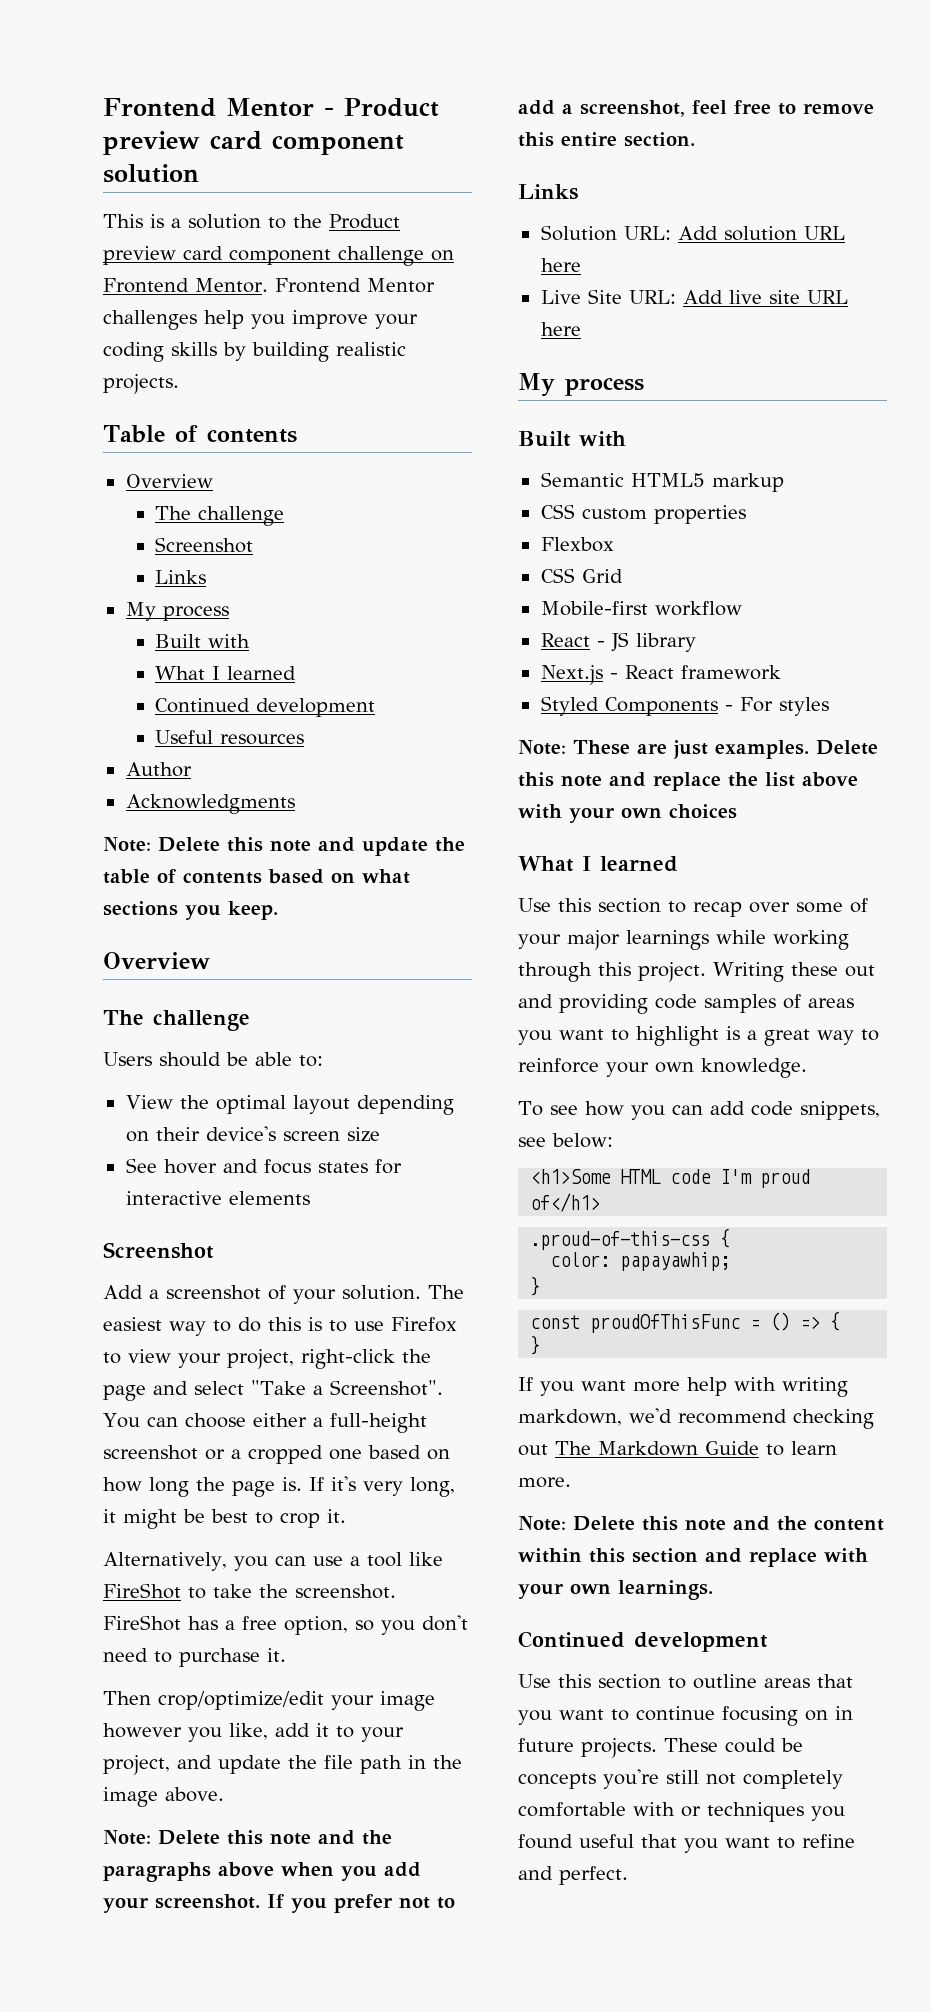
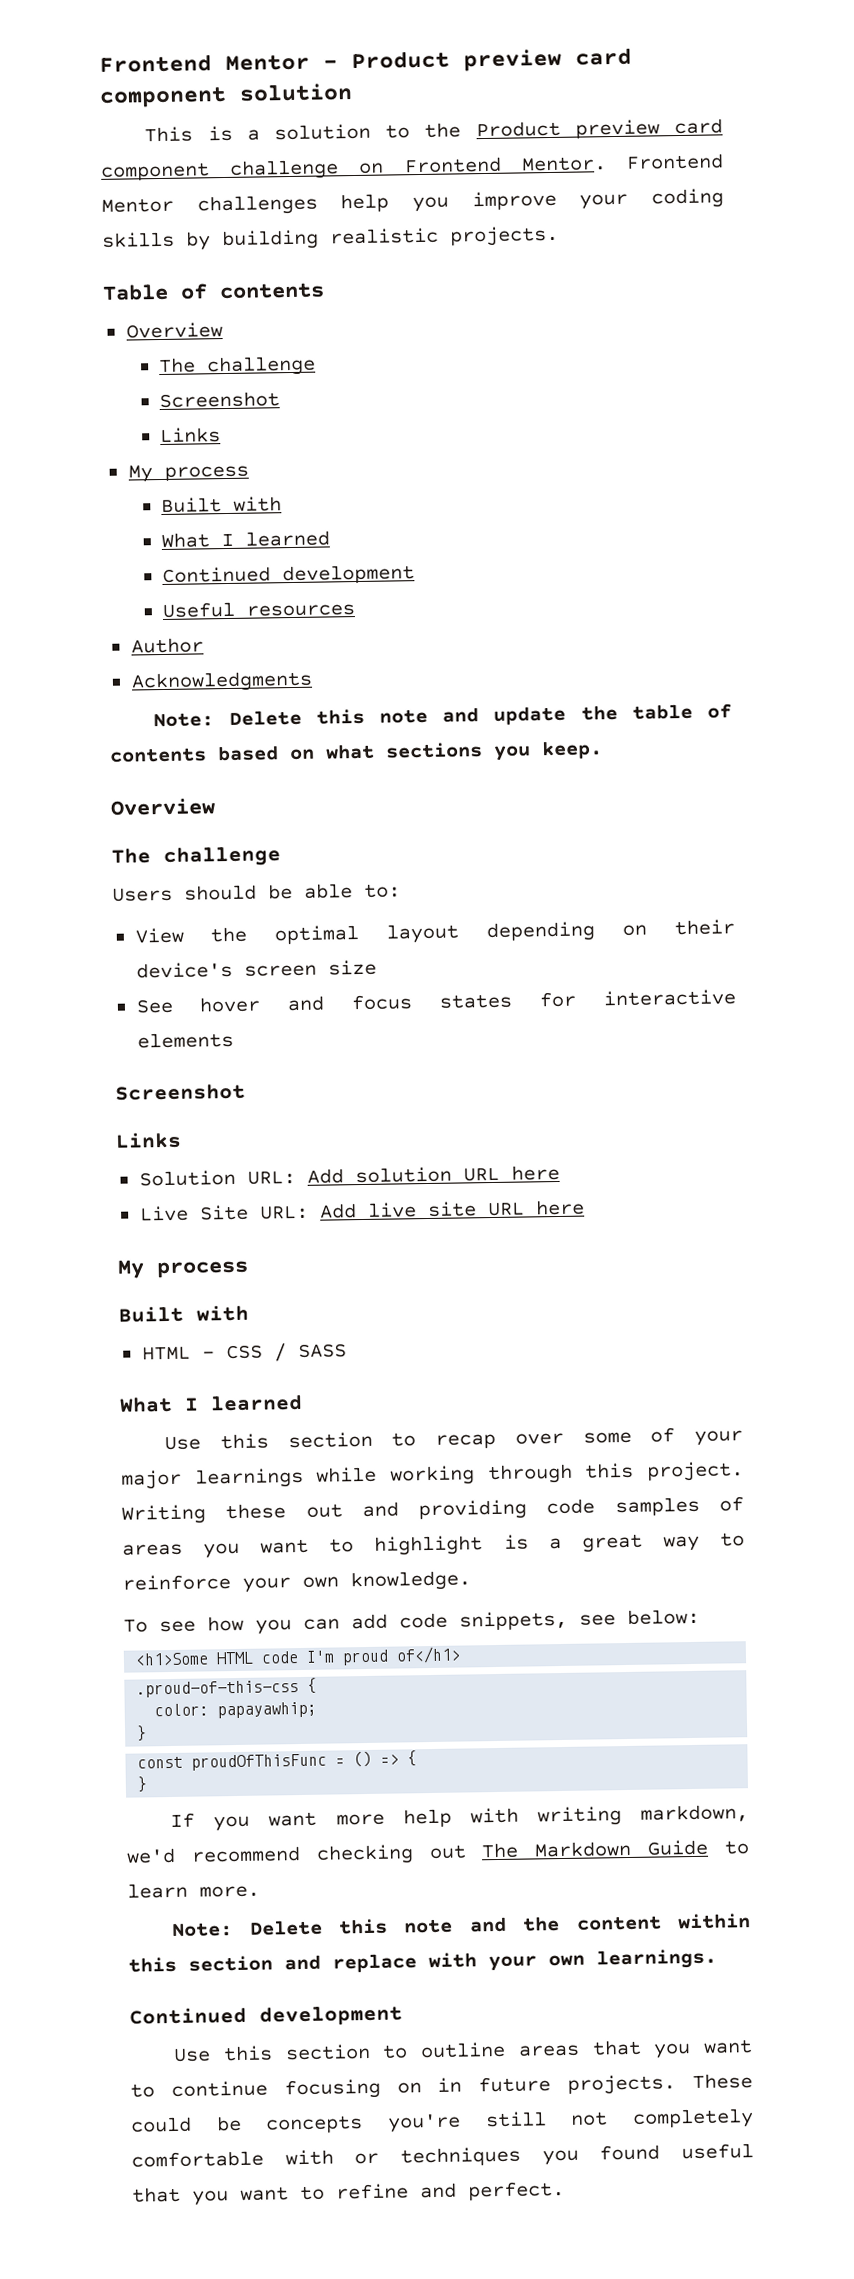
- Add a screenshot of your solution. The easiest way to do this is to use Firefox to view your project, right-click the page and select "Take a Screenshot". You can choose either a full-height screenshot or a cropped one based on how long the page is. If it's very long, it might be best to crop it.
- Alternatively, you can use a tool like FireShot to take the screenshot. FireShot has a free option, so you don't need to purchase it.
- Then crop/optimize/edit your image however you like, add it to your project, and update the file path in the image above.
- Note: Delete this note and the paragraphs above when you add your screenshot. If you prefer not to add a screenshot, feel free to remove this entire section.
- Semantic HTML5 markup
- CSS custom properties
- Flexbox
- CSS Grid
- Mobile-first workflow
- React - JS library
- Next.js - React framework
- Styled Components - For styles
- Note: These are just examples. Delete this note and replace the list above with your own choices
+ HTML - CSS / SASS

